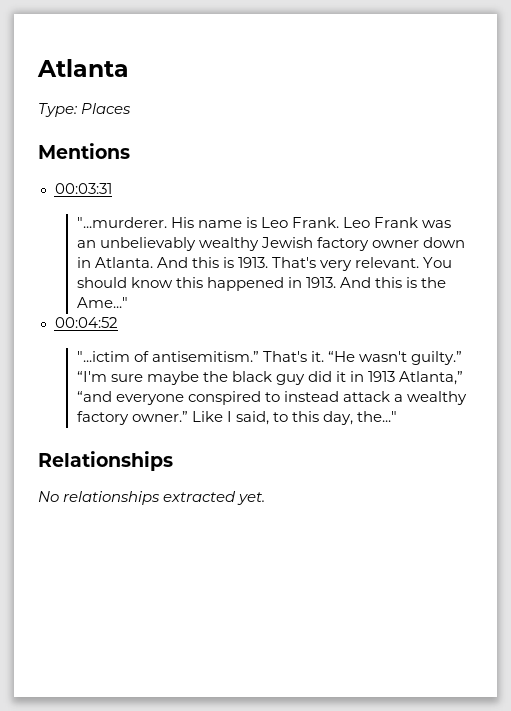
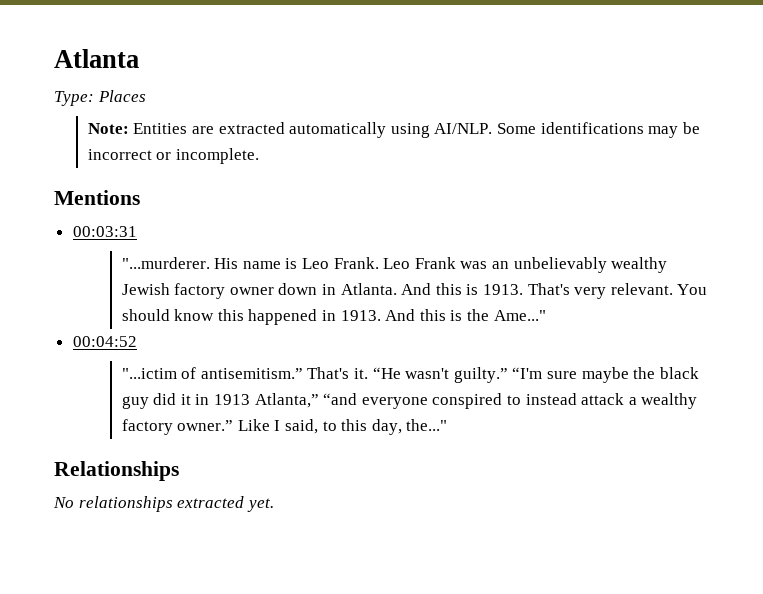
+ Note: Entities are extracted automatically using AI/NLP. Some identifications may be incorrect or incomplete.

